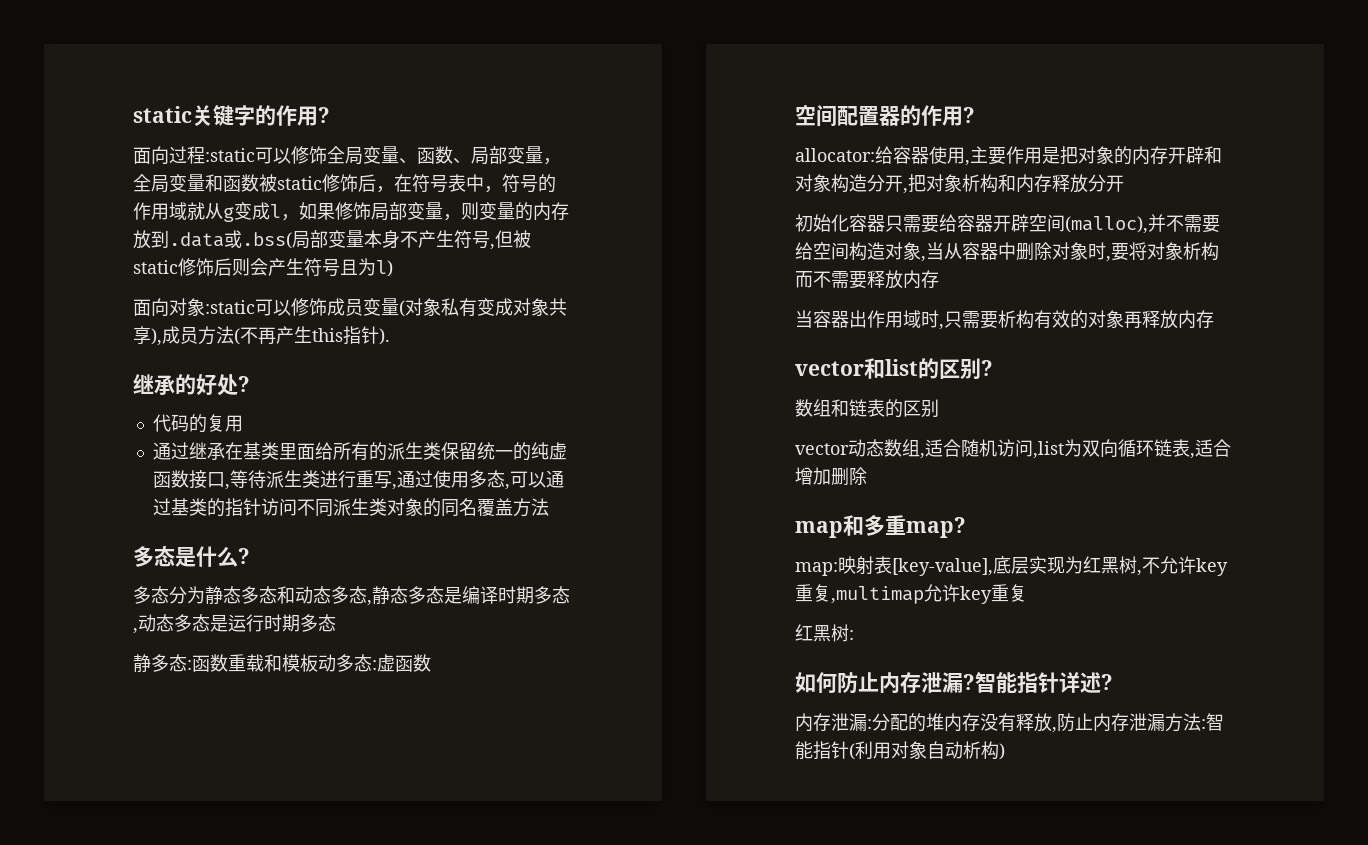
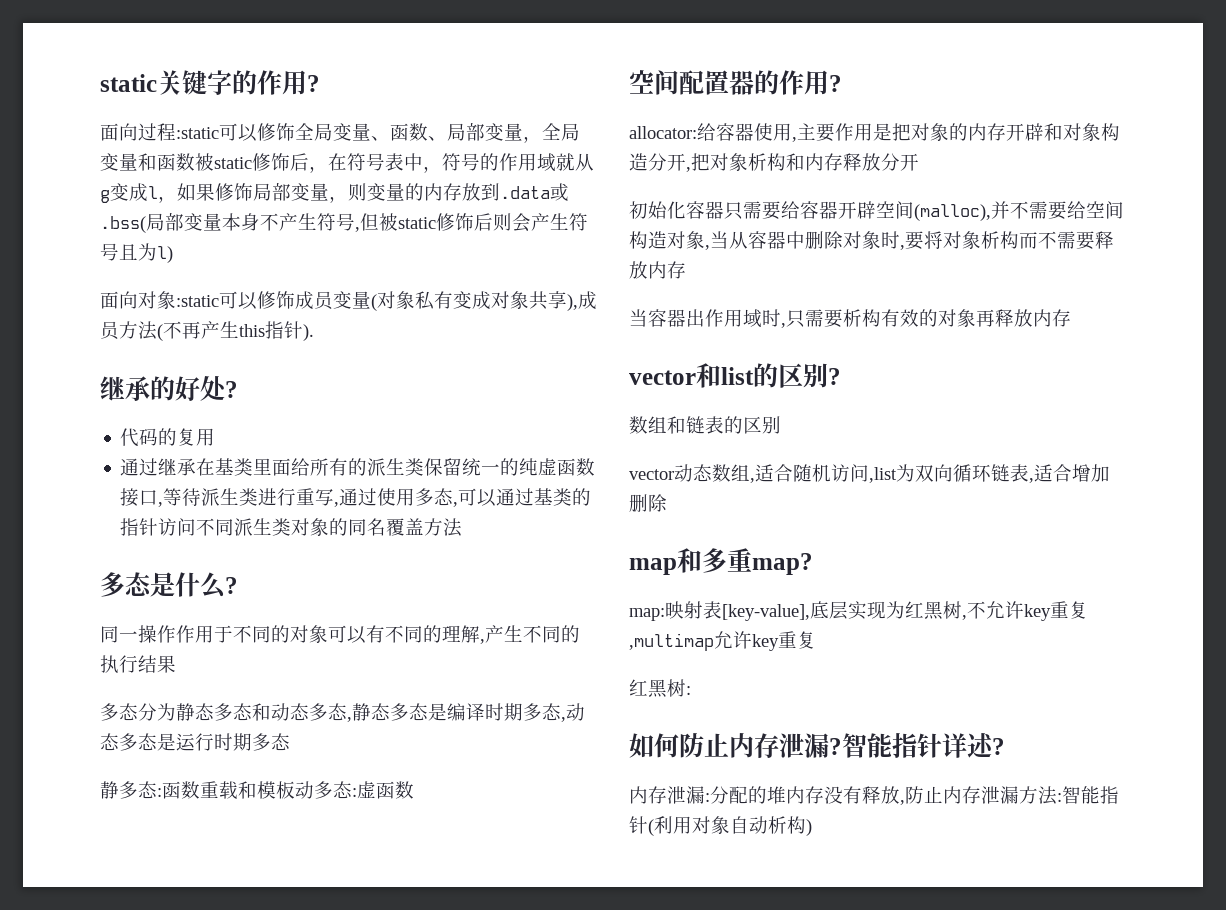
+ 同一操作作用于不同的对象可以有不同的理解,产生不同的执行结果

